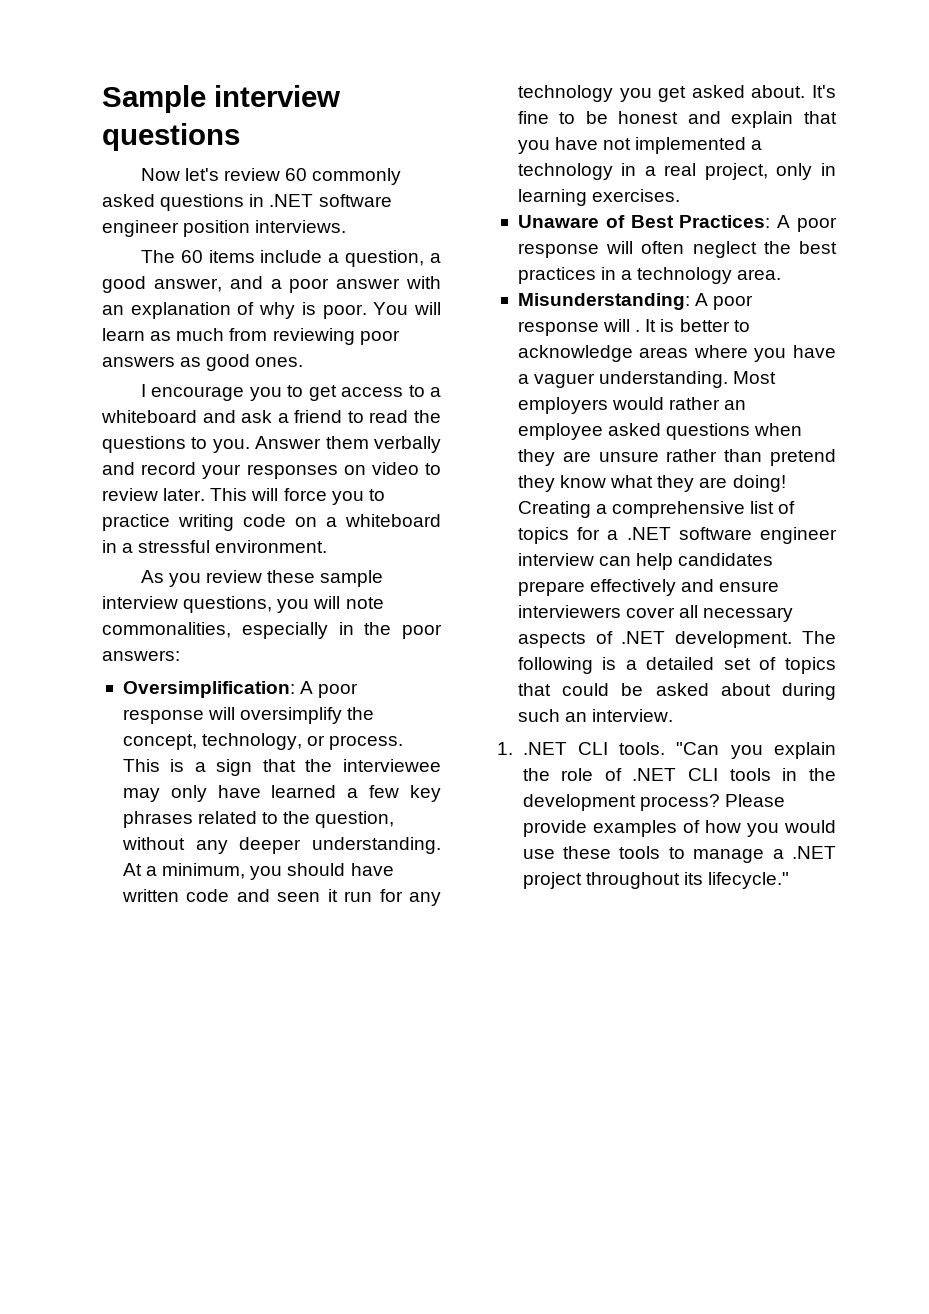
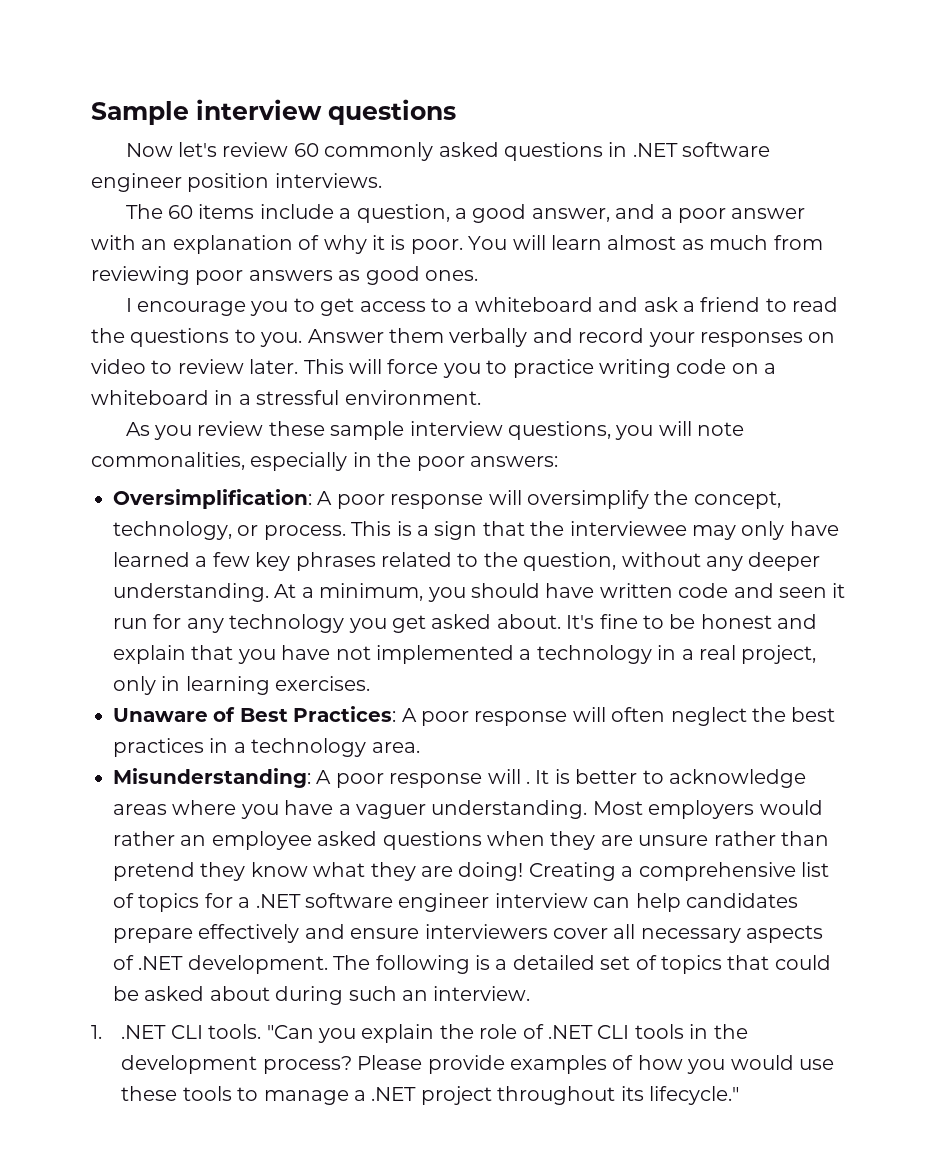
- The 60 items include a question, a good answer, and a poor answer with an explanation of why is poor.
+ The 60 items include a question, a good answer, and a poor answer with an explanation of why it is poor.
- You will learn as much from reviewing poor answers as good ones.
+ You will learn almost as much from reviewing poor answers as good ones.

